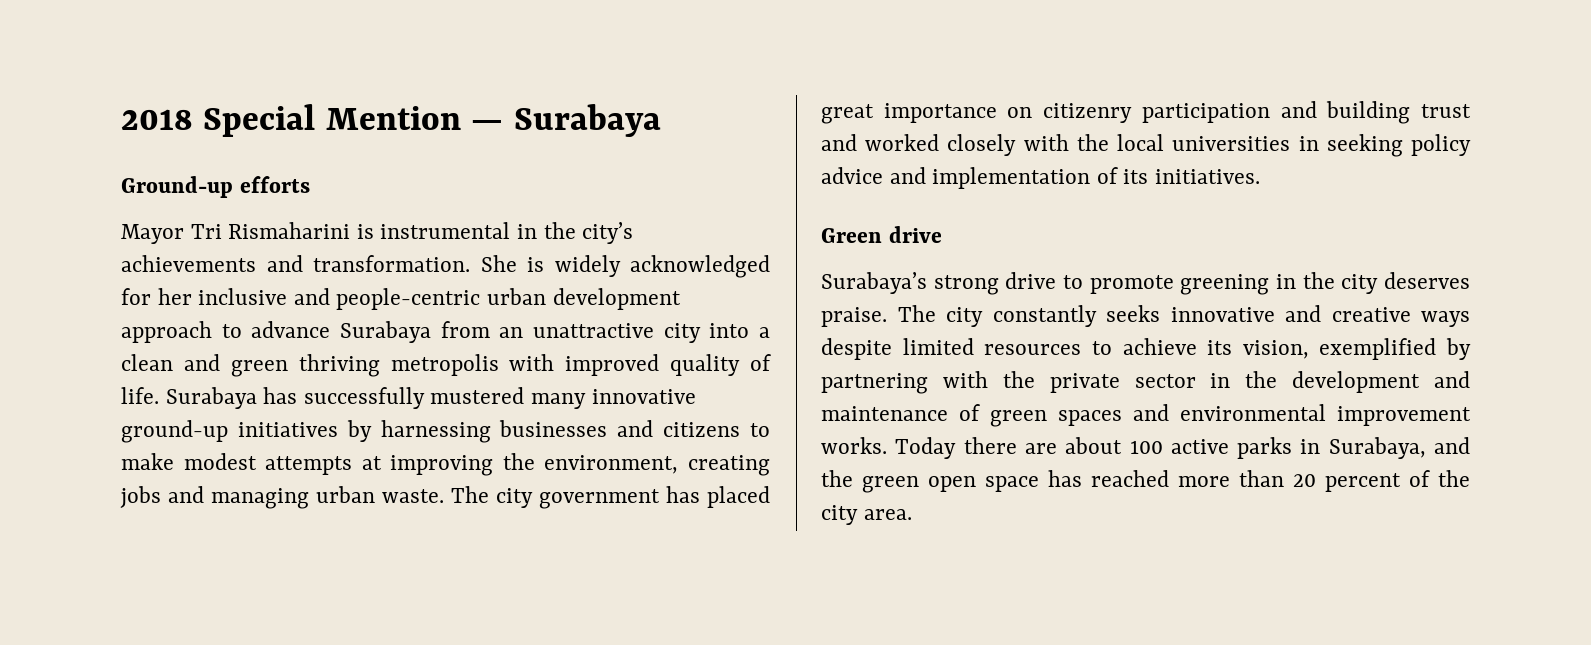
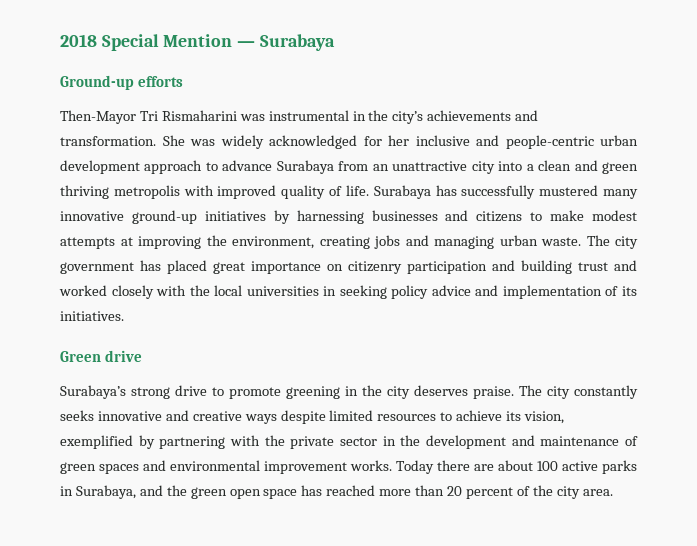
- Mayor Tri Rismaharini is instrumental in the city’s achievements and transformation.
+ Then-Mayor Tri Rismaharini was instrumental in the city’s achievements and transformation.
- She is widely acknowledged for her inclusive and people-centric urban development approach to advance Surabaya from an unattractive city into a clean and green thriving metropolis with improved quality of life.
+ She was widely acknowledged for her inclusive and people-centric urban development approach to advance Surabaya from an unattractive city into a clean and green thriving metropolis with improved quality of life.

